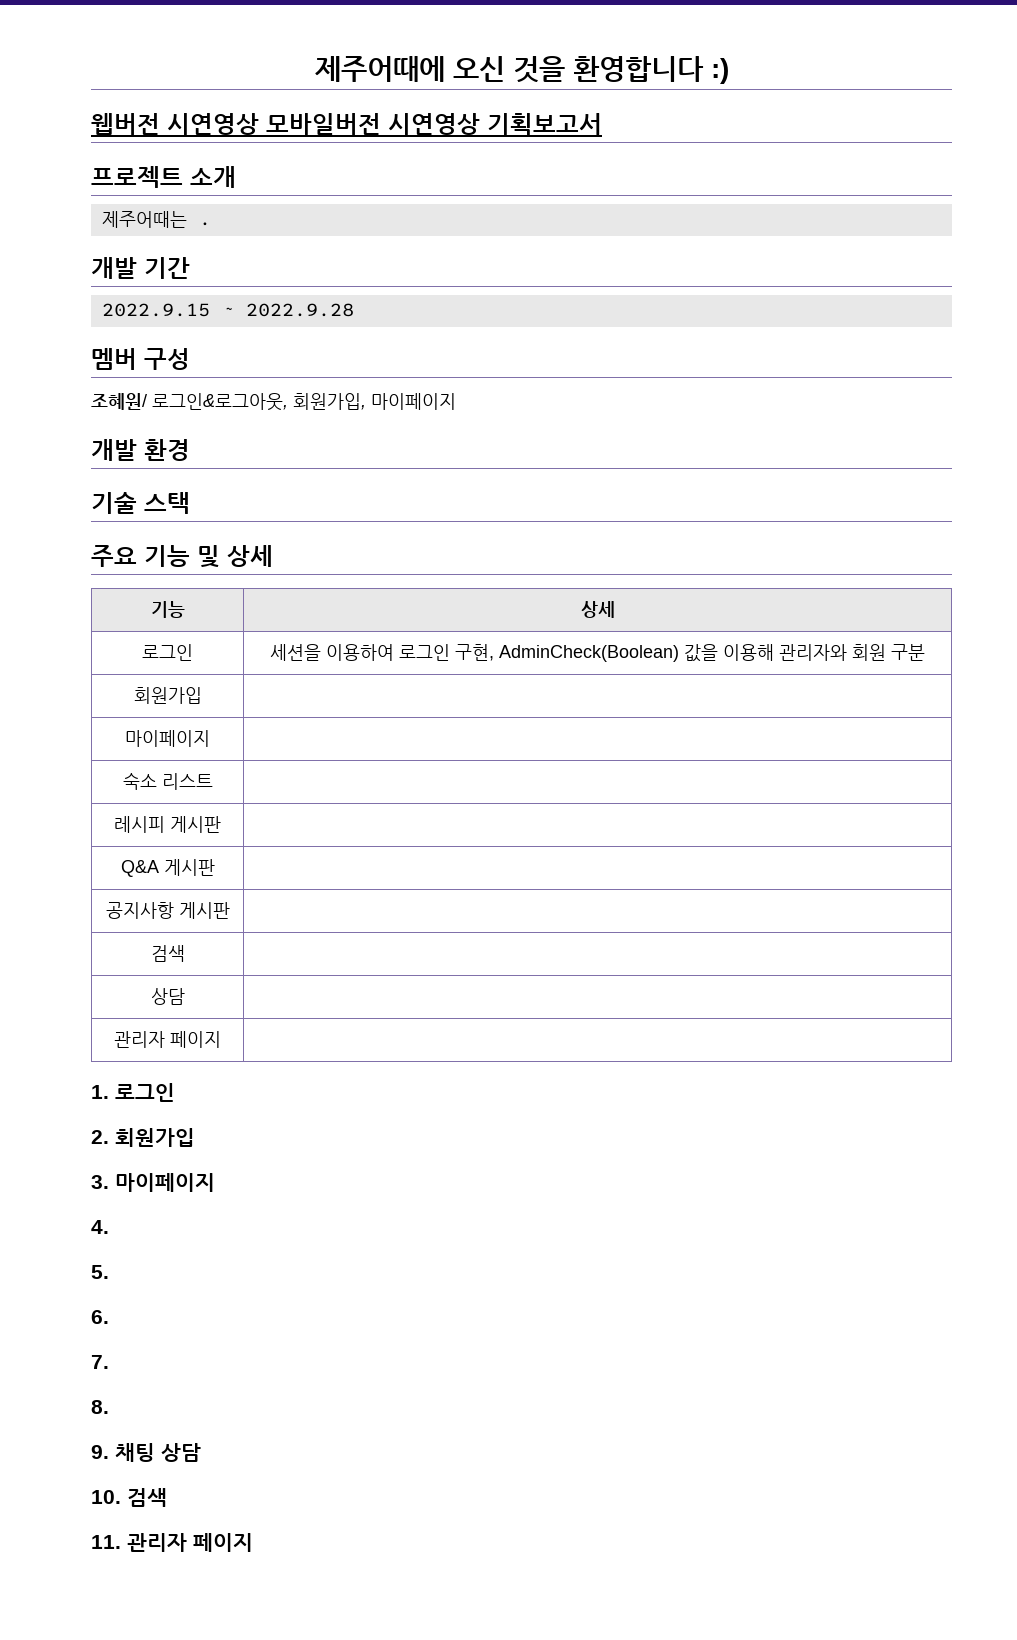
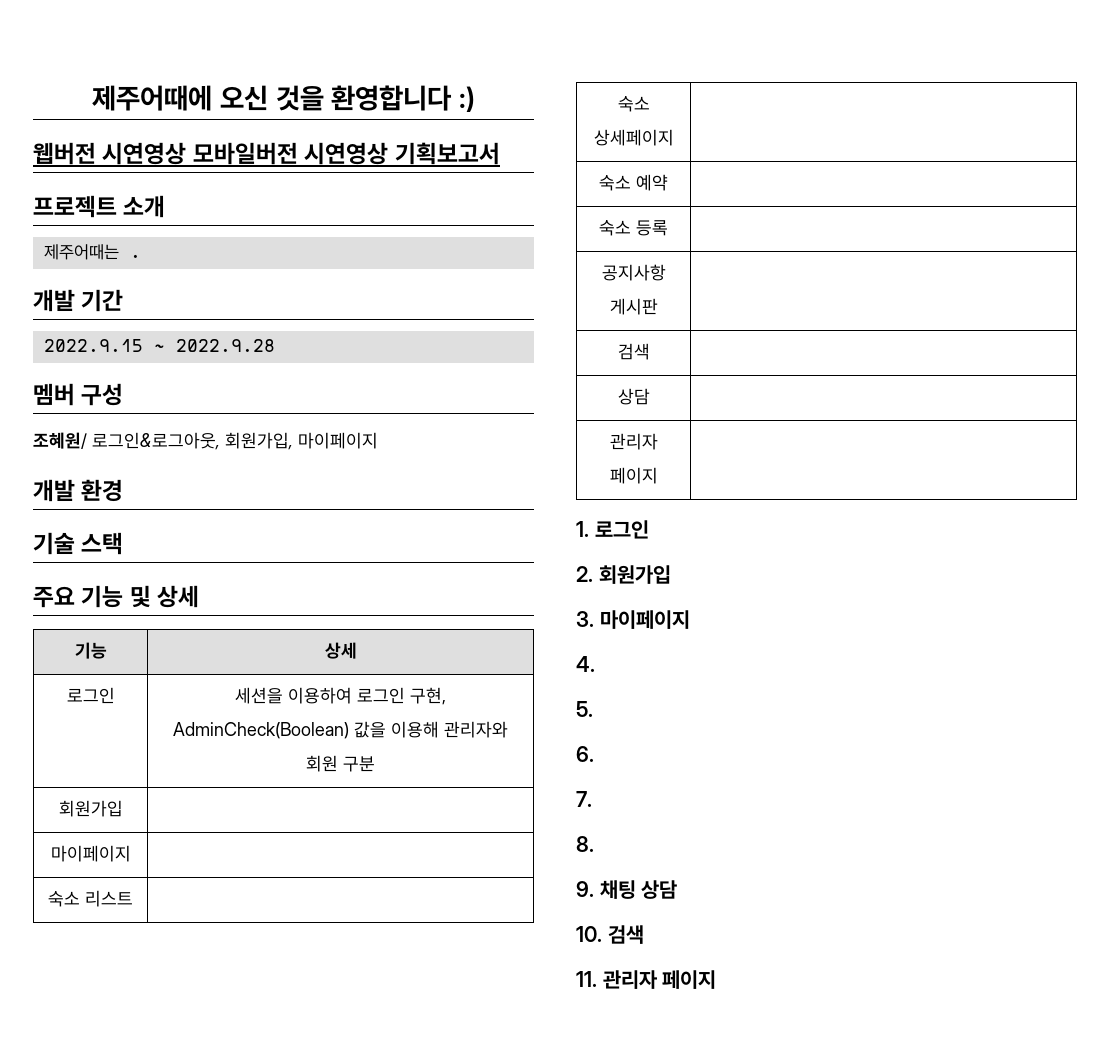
- 레시피 게시판 |
- Q&A 게시판 |
+ 숙소 상세페이지 |
+ 숙소 예약 |
+ 숙소 등록 |

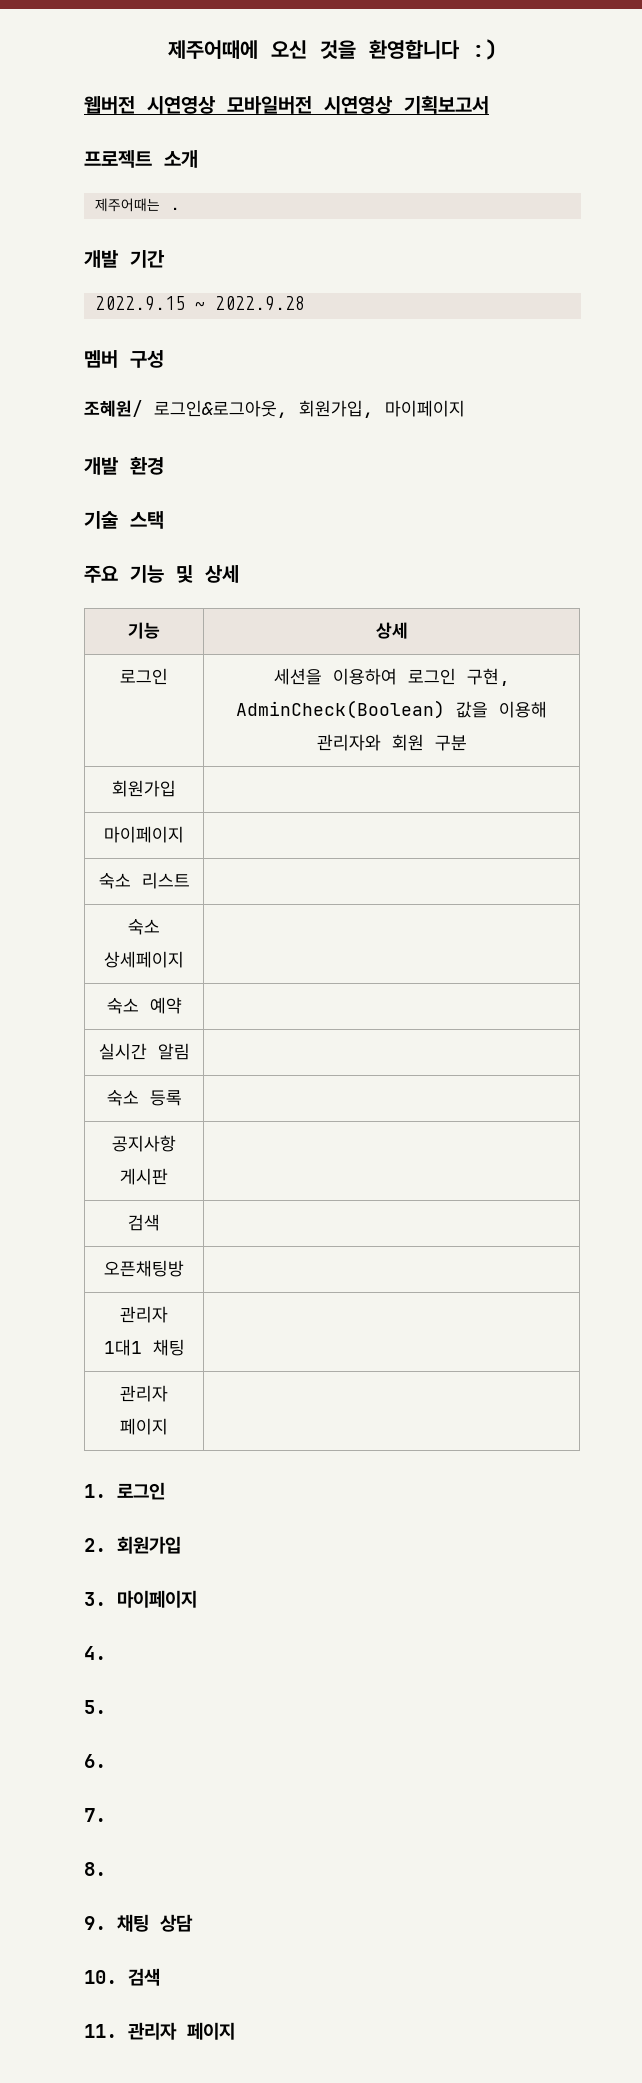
+ 실시간 알림 |
- 상담 |
+ 오픈채팅방 |
+ 관리자 1대1 채팅 |

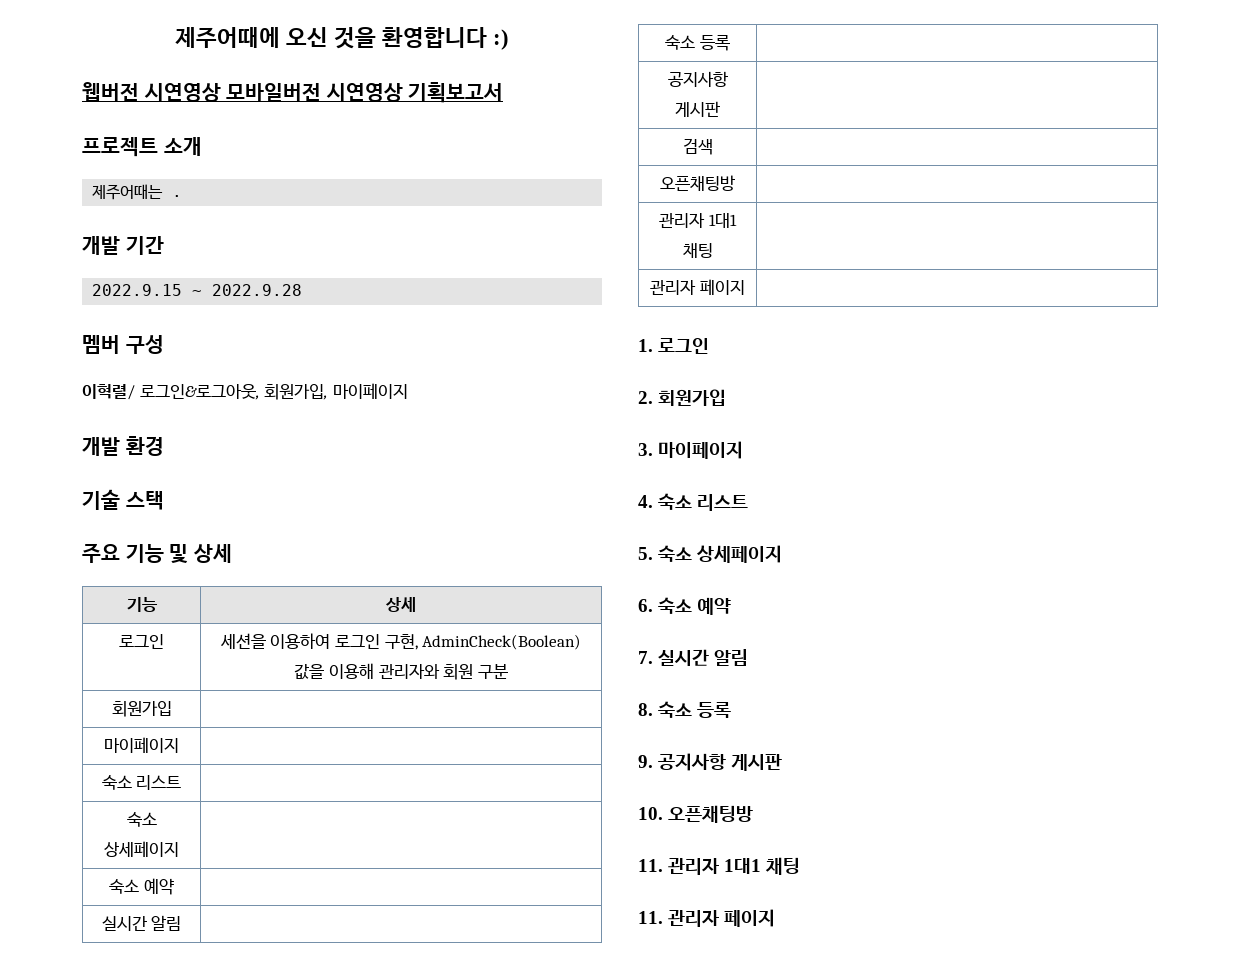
- 조혜원/ 로그인&로그아웃, 회원가입, 마이페이지
+ 이혁렬/ 로그인&로그아웃, 회원가입, 마이페이지
- 4.
+ 4. 숙소 리스트
- 5.
+ 5. 숙소 상세페이지
- 6.
+ 6. 숙소 예약
- 7.
+ 7. 실시간 알림
- 8.
+ 8. 숙소 등록
- 9. 채팅 상담
+ 9. 공지사항 게시판
- 10. 검색
+ 10. 오픈채팅방
+ 11. 관리자 1대1 채팅

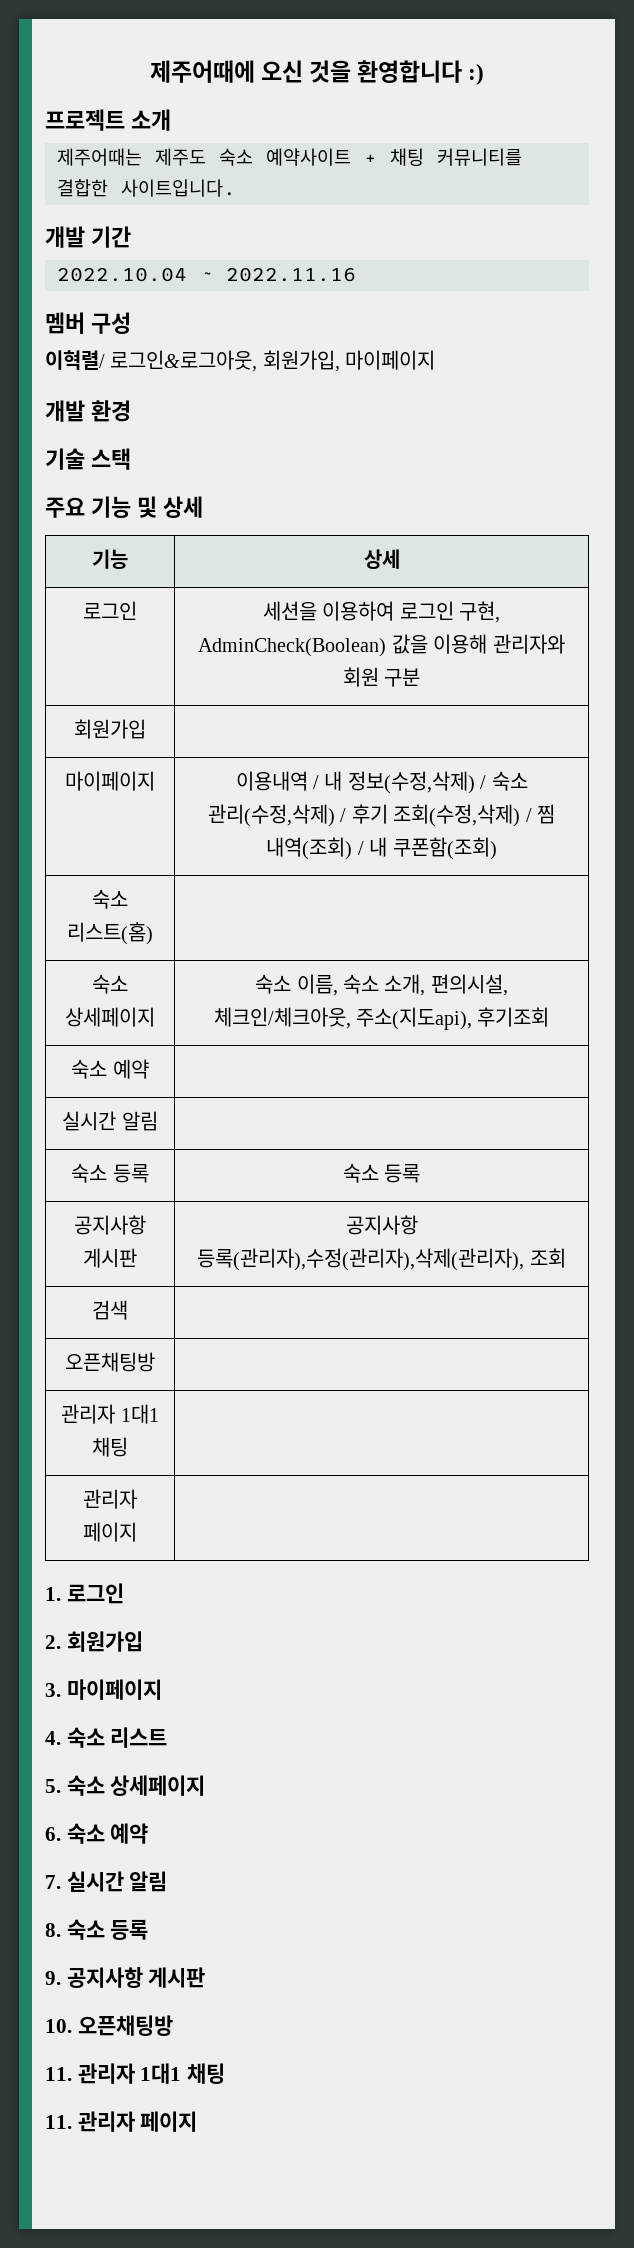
- 웹버전 시연영상 모바일버전 시연영상 기획보고서
  프로젝트 소개
- 제주어때는 .
+ 제주어때는 제주도 숙소 예약사이트 + 채팅 커뮤니티를 결합한 사이트입니다.
- 2022.9.15 ~ 2022.9.28
+ 2022.10.04 ~ 2022.11.16
- 마이페이지 |
- 숙소 리스트 |
+ 마이페이지 | 이용내역 / 내 정보(수정,삭제) / 숙소 관리(수정,삭제) / 후기 조회(수정,삭제) / 찜 내역(조회) / 내 쿠폰함(조회)
+ 숙소 리스트(홈) |
- 숙소 상세페이지 |
+ 숙소 상세페이지 | 숙소 이름, 숙소 소개, 편의시설, 체크인/체크아웃, 주소(지도api), 후기조회
- 숙소 등록 |
+ 숙소 등록 | 숙소 등록
- 공지사항 게시판 |
+ 공지사항 게시판 | 공지사항 등록(관리자),수정(관리자),삭제(관리자), 조회

